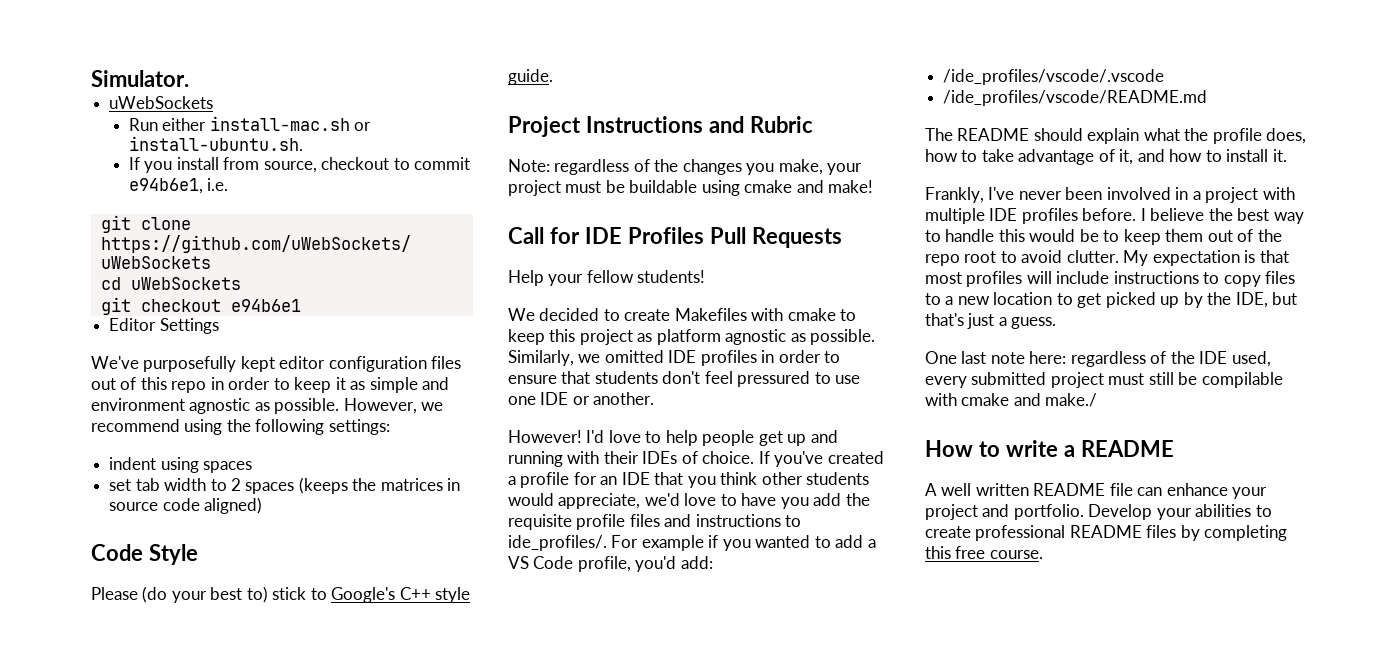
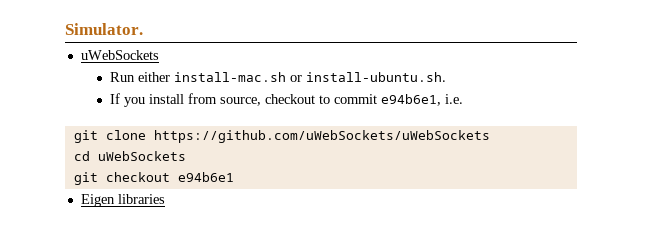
- Editor Settings
- We've purposefully kept editor configuration files out of this repo in order to keep it as simple and environment agnostic as possible. However, we recommend using the following settings:
- indent using spaces
- set tab width to 2 spaces (keeps the matrices in source code aligned)
- Code Style
- Please (do your best to) stick to Google's C++ style guide.
- Project Instructions and Rubric
- Note: regardless of the changes you make, your project must be buildable using cmake and make!
- Call for IDE Profiles Pull Requests
- Help your fellow students!
- We decided to create Makefiles with cmake to keep this project as platform agnostic as possible. Similarly, we omitted IDE profiles in order to ensure that students don't feel pressured to use one IDE or another.
- However! I'd love to help people get up and running with their IDEs of choice. If you've created a profile for an IDE that you think other students would appreciate, we'd love to have you add the requisite profile files and instructions to ide_profiles/. For example if you wanted to add a VS Code profile, you'd add:
- /ide_profiles/vscode/.vscode
- /ide_profiles/vscode/README.md
- The README should explain what the profile does, how to take advantage of it, and how to install it.
- Frankly, I've never been involved in a project with multiple IDE profiles before. I believe the best way to handle this would be to keep them out of the repo root to avoid clutter. My expectation is that most profiles will include instructions to copy files to a new location to get picked up by the IDE, but that's just a guess.
- One last note here: regardless of the IDE used, every submitted project must still be compilable with cmake and make./
- How to write a README
- A well written README file can enhance your project and portfolio. Develop your abilities to create professional README files by completing this free course.
+ Eigen libraries

